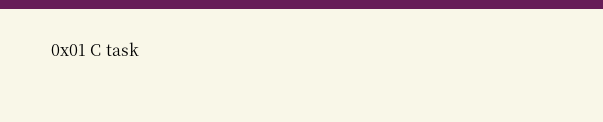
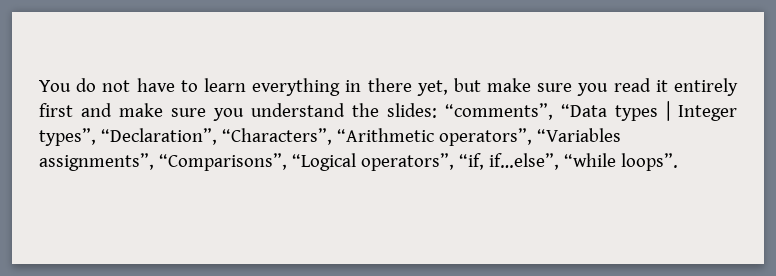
- 0x01 C task
+ You do not have to learn everything in there yet, but make sure you read it entirely first and make sure you understand the slides: “comments”, “Data types | Integer types”, “Declaration”, “Characters”, “Arithmetic operators”, “Variables assignments”, “Comparisons”, “Logical operators”, “if, if…else”, “while loops”.

